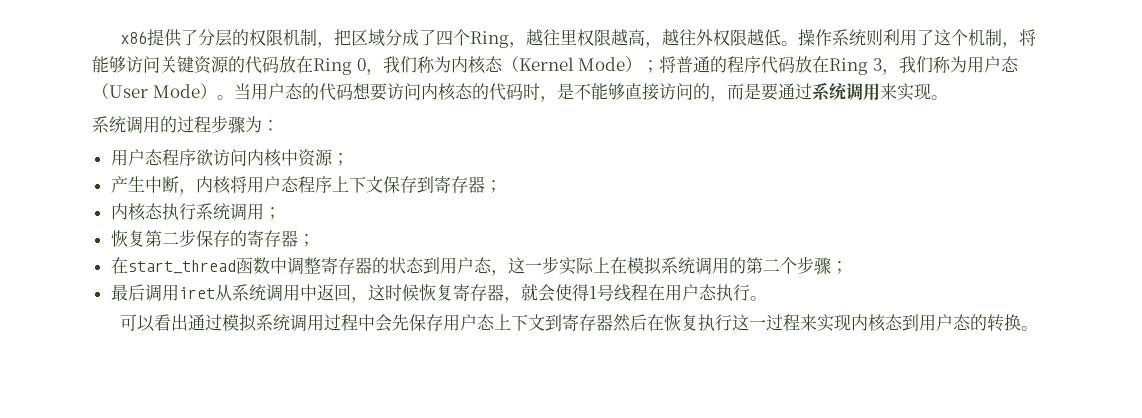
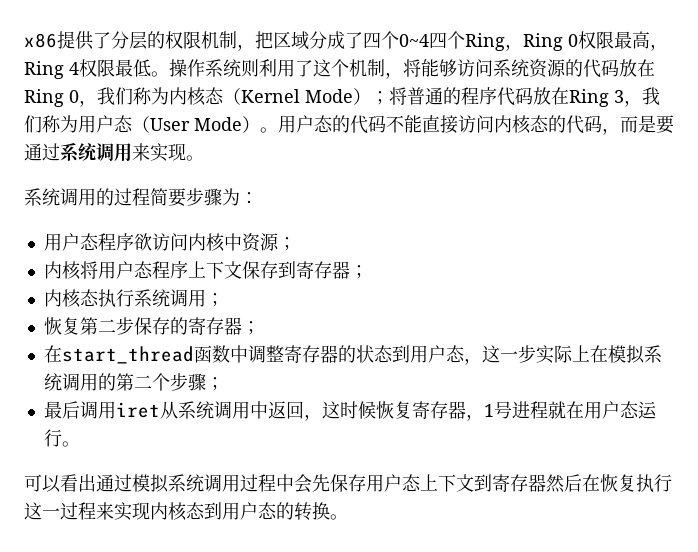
- x86提供了分层的权限机制，把区域分成了四个Ring，越往里权限越高，越往外权限越低。
+ x86提供了分层的权限机制，把区域分成了四个0~4四个Ring，Ring 0权限最高，Ring 4权限最低。
- 操作系统则利用了这个机制，将能够访问关键资源的代码放在Ring 0，我们称为内核态（Kernel Mode）；将普通的程序代码放在Ring 3，我们称为用户态（User Mode）。
+ 操作系统则利用了这个机制，将能够访问系统资源的代码放在Ring 0，我们称为内核态（Kernel Mode）；将普通的程序代码放在Ring 3，我们称为用户态（User Mode）。
- 当用户态的代码想要访问内核态的代码时，是不能够直接访问的，而是要通过系统调用来实现。
+ 用户态的代码不能直接访问内核态的代码，而是要通过系统调用来实现。
- 系统调用的过程步骤为：
+ 系统调用的过程简要步骤为：
- 产生中断，内核将用户态程序上下文保存到寄存器；
+ 内核将用户态程序上下文保存到寄存器；
- 最后调用iret从系统调用中返回，这时候恢复寄存器，就会使得1号线程在用户态执行。
+ 最后调用iret从系统调用中返回，这时候恢复寄存器，1号进程就在用户态运行。

